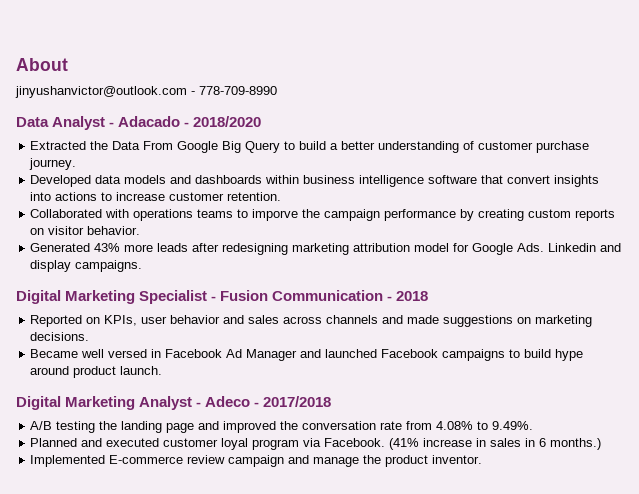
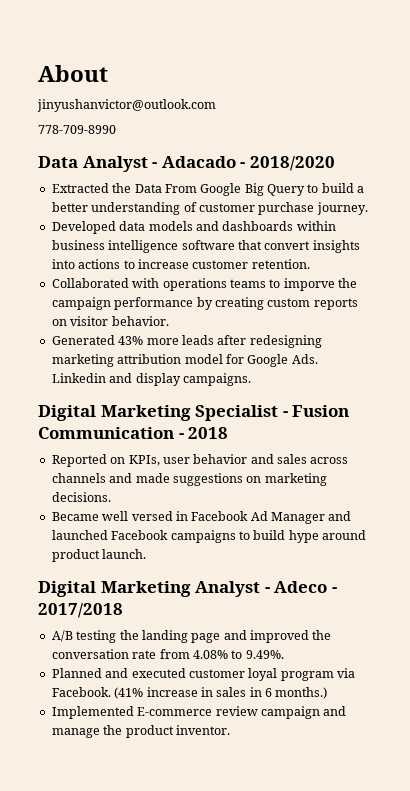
- jinyushanvictor@outlook.com - 778-709-8990
+ jinyushanvictor@outlook.com
+ 778-709-8990

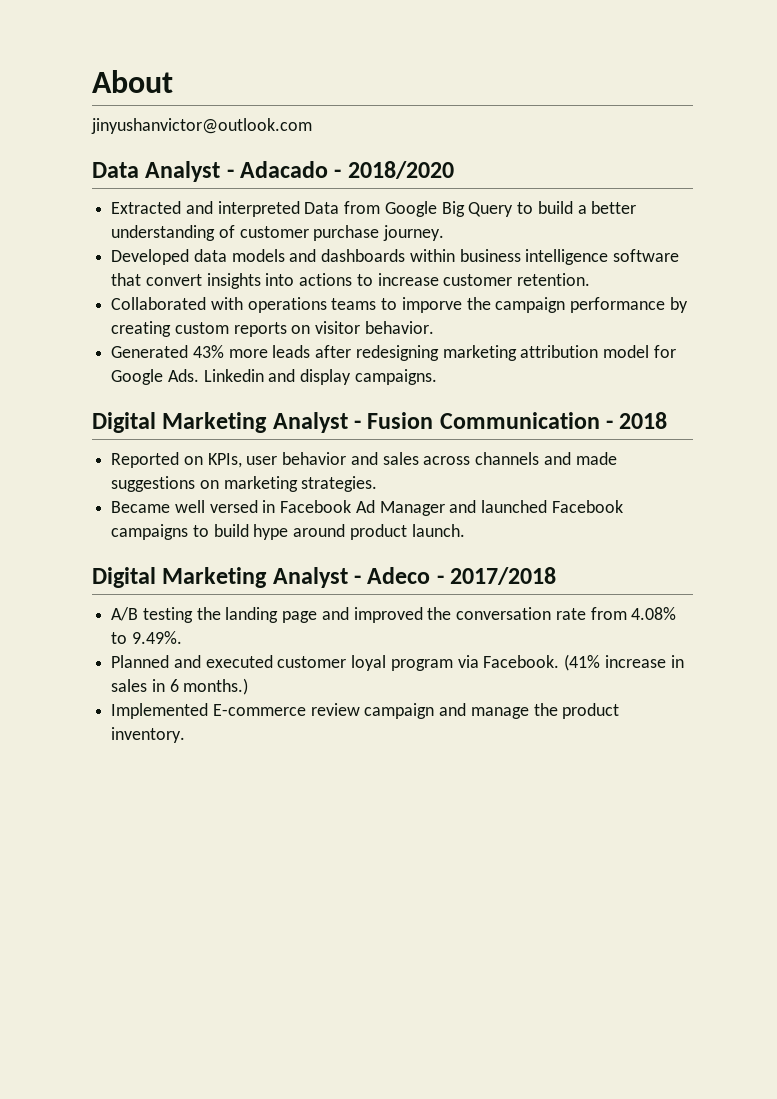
- 778-709-8990
- Extracted the Data From Google Big Query to build a better understanding of customer purchase journey.
+ Extracted and interpreted Data from Google Big Query to build a better understanding of customer purchase journey.
- Digital Marketing Specialist - Fusion Communication - 2018
+ Digital Marketing Analyst - Fusion Communication - 2018
- Reported on KPIs, user behavior and sales across channels and made suggestions on marketing decisions.
+ Reported on KPIs, user behavior and sales across channels and made suggestions on marketing strategies.
- Implemented E-commerce review campaign and manage the product inventor.
+ Implemented E-commerce review campaign and manage the product inventory.

